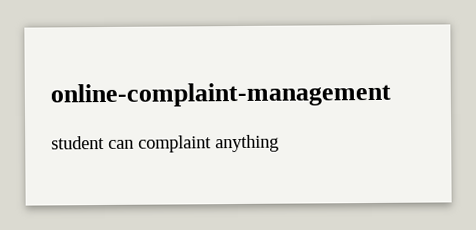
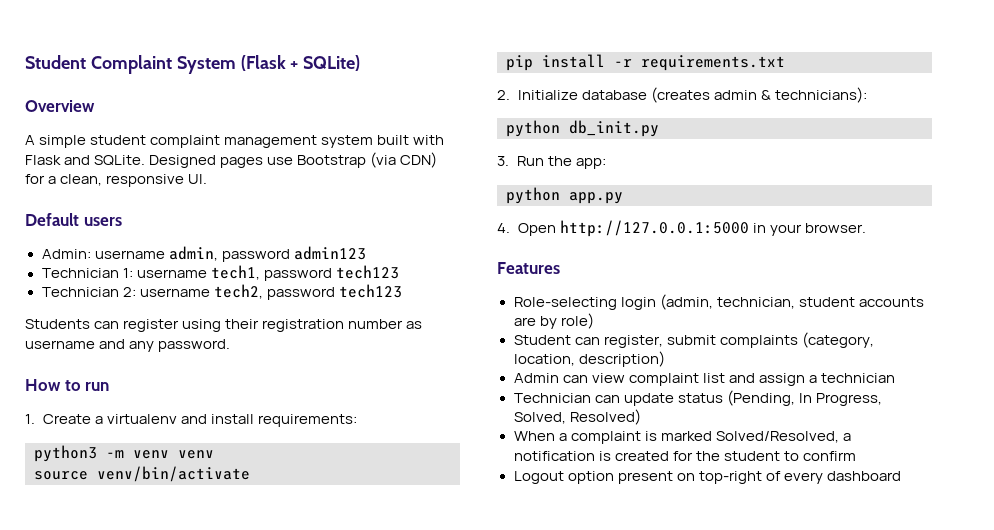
- online-complaint-management
- student can complaint anything
+ Student Complaint System (Flask + SQLite)
+ Overview
+ A simple student complaint management system built with Flask and SQLite. Designed pages use Bootstrap (via CDN) for a clean, responsive UI.
+ Default users
+ Admin: username admin, password admin123
+ Technician 1: username tech1, password tech123
+ Technician 2: username tech2, password tech123
+ Students can register using their registration number as username and any password.
+ How to run
+ 1. Create a virtualenv and install requirements:
+ python3 -m venv venv
+ source venv/bin/activate
+ pip install -r requirements.txt
+ 2. Initialize database (creates admin & technicians):
+ python db_init.py
+ 3. Run the app:
+ python app.py
+ 4. Open http://127.0.0.1:5000 in your browser.
+ Features
+ Role-selecting login (admin, technician, student accounts are by role)
+ Student can register, submit complaints (category, location, description)
+ Admin can view complaint list and assign a technician
+ Technician can update status (Pending, In Progress, Solved, Resolved)
+ When a complaint is marked Solved/Resolved, a notification is created for the student to confirm
+ Logout option present on top-right of every dashboard

